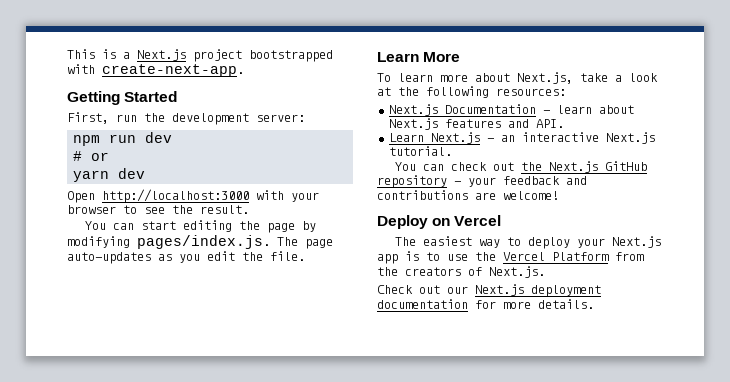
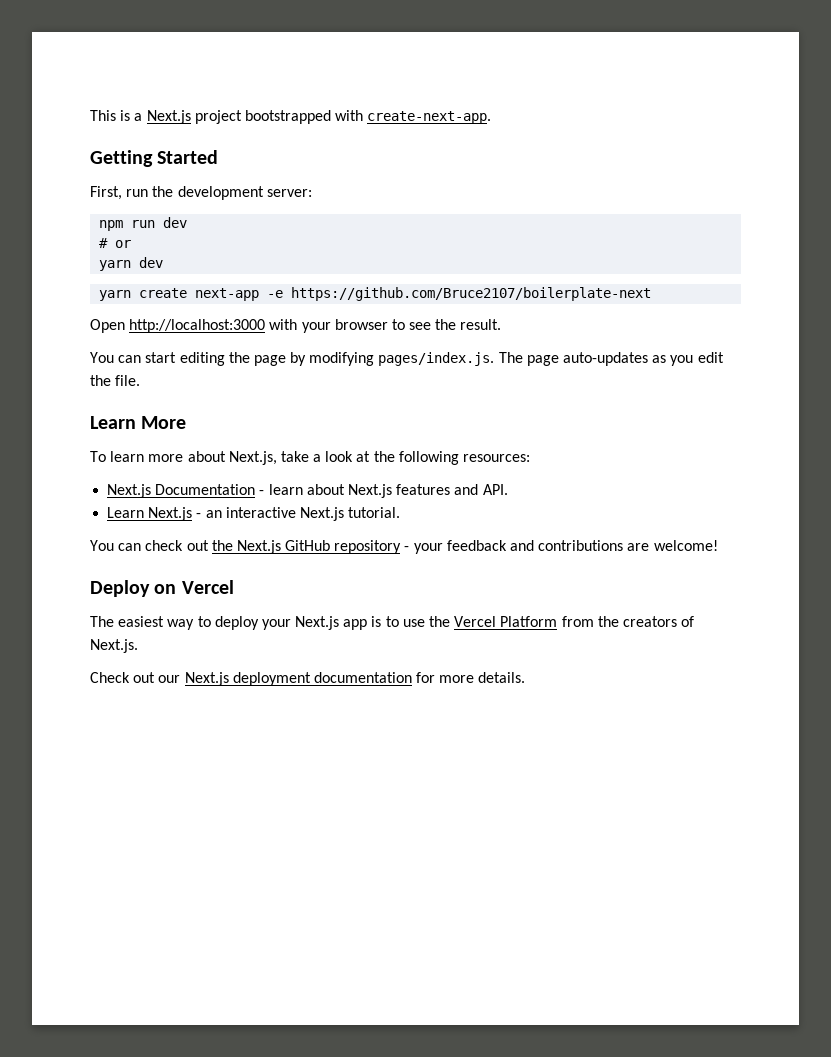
+ yarn create next-app -e https://github.com/Bruce2107/boilerplate-next

